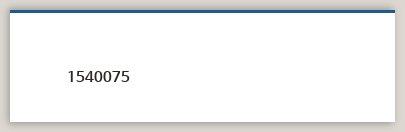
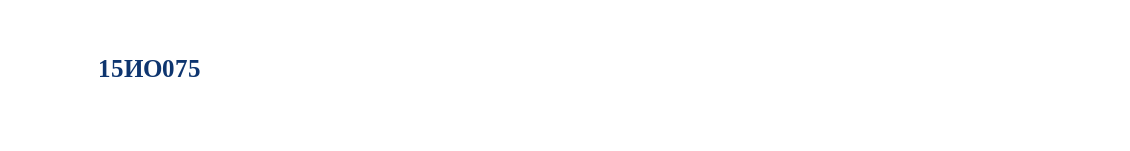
- 1540075
+ 15ИО075

